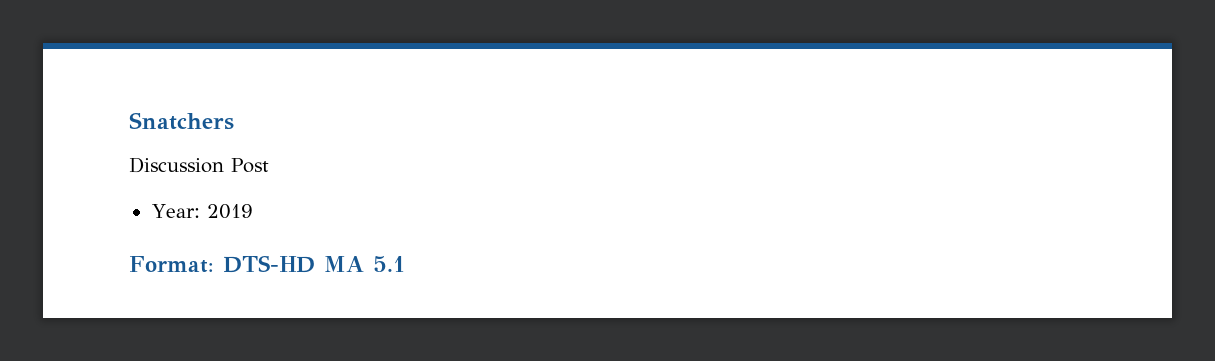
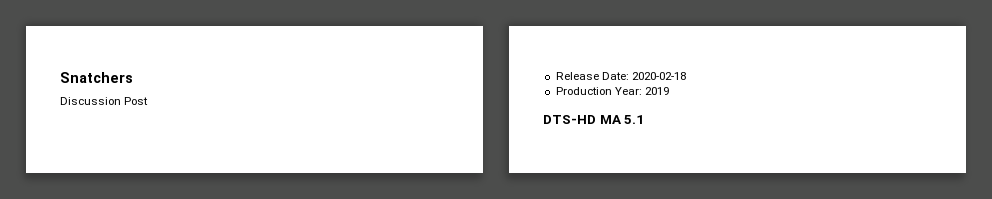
- Year: 2019
+ Release Date: 2020-02-18
+ Production Year: 2019
- Format: DTS-HD MA 5.1
+ DTS-HD MA 5.1

